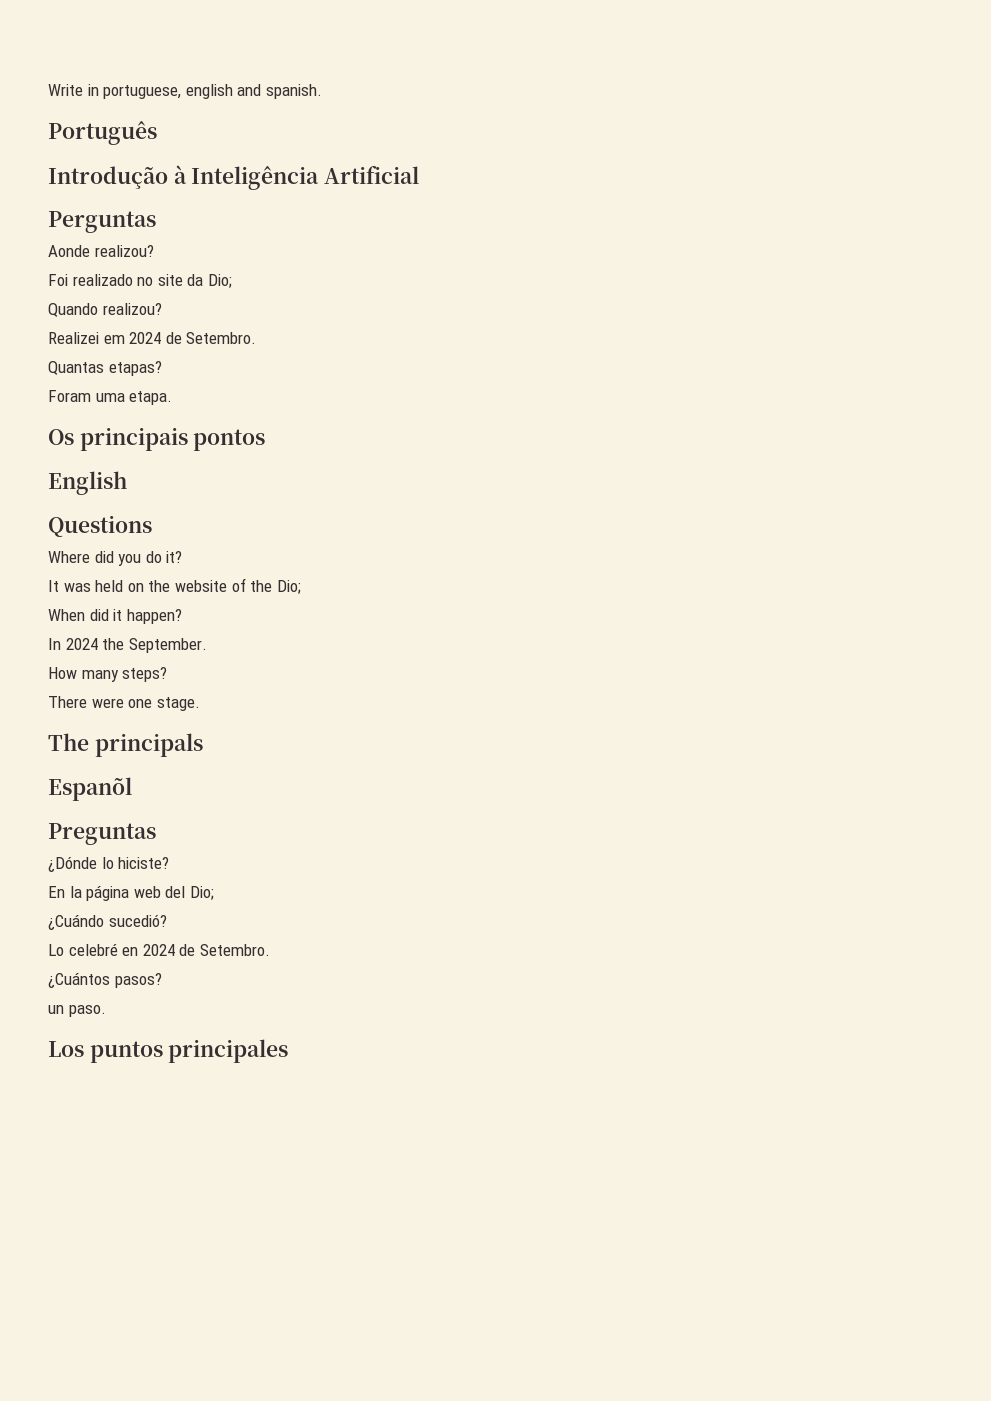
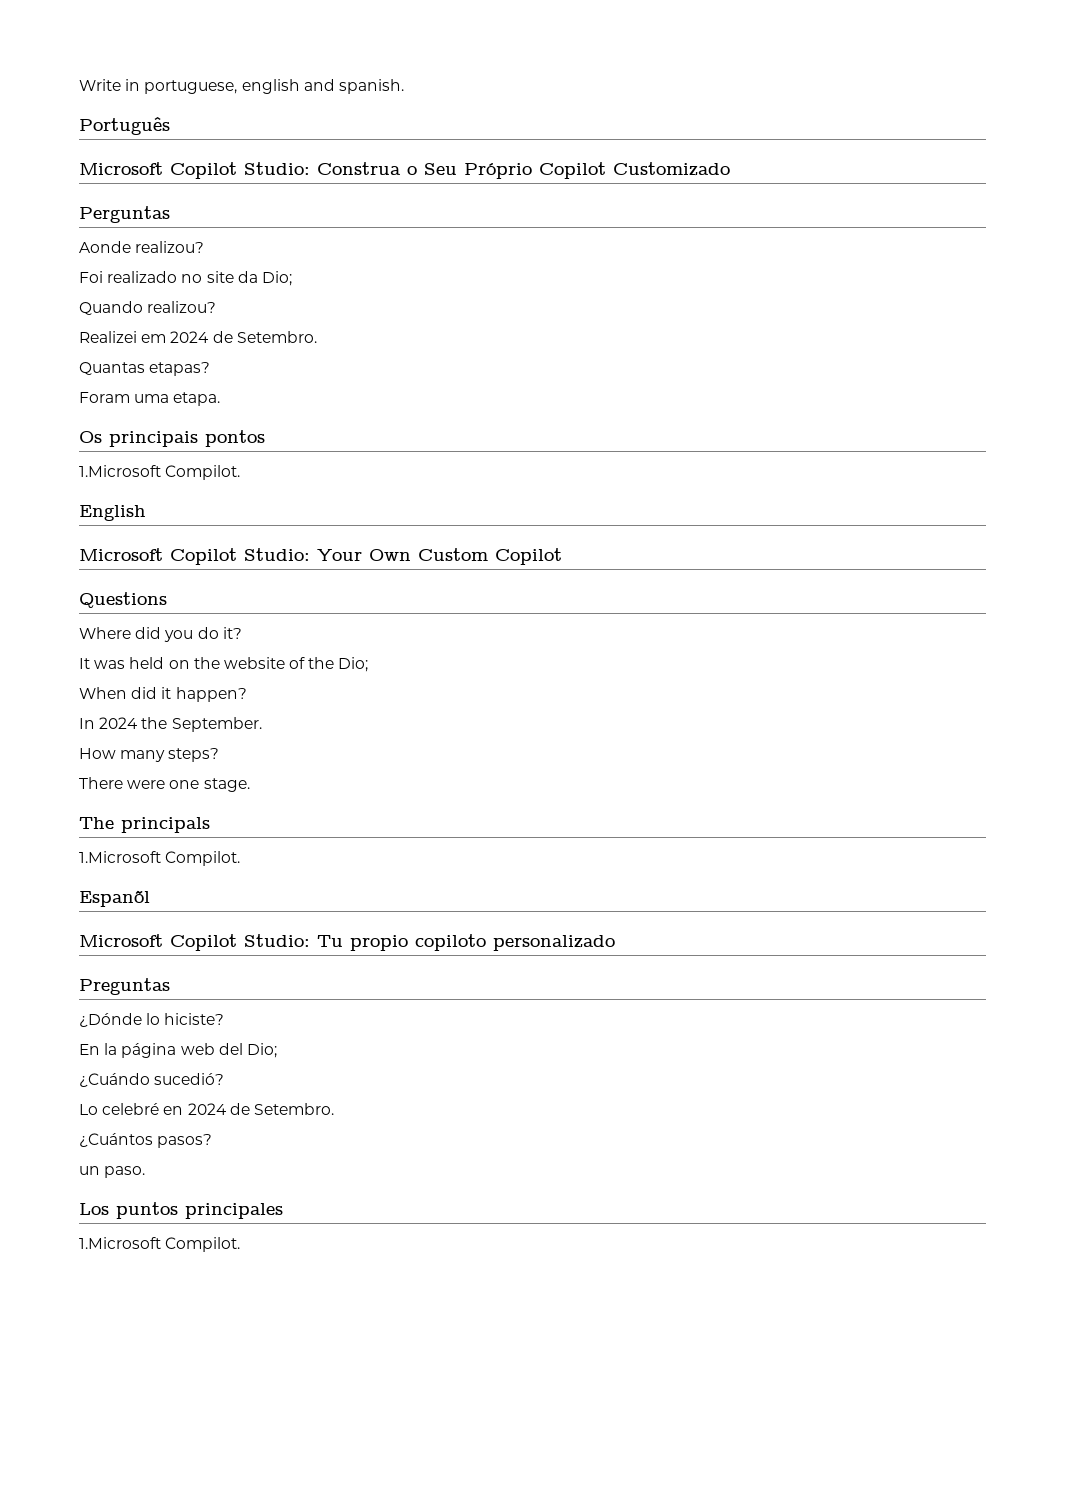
- Introdução à Inteligência Artificial
+ Microsoft Copilot Studio: Construa o Seu Próprio Copilot Customizado
  Os principais pontos
+ 1.Microsoft Compilot.
+ Microsoft Copilot Studio: Your Own Custom Copilot
  The principals
+ 1.Microsoft Compilot.
+ Microsoft Copilot Studio: Tu propio copiloto personalizado
  Los puntos principales
+ 1.Microsoft Compilot.

